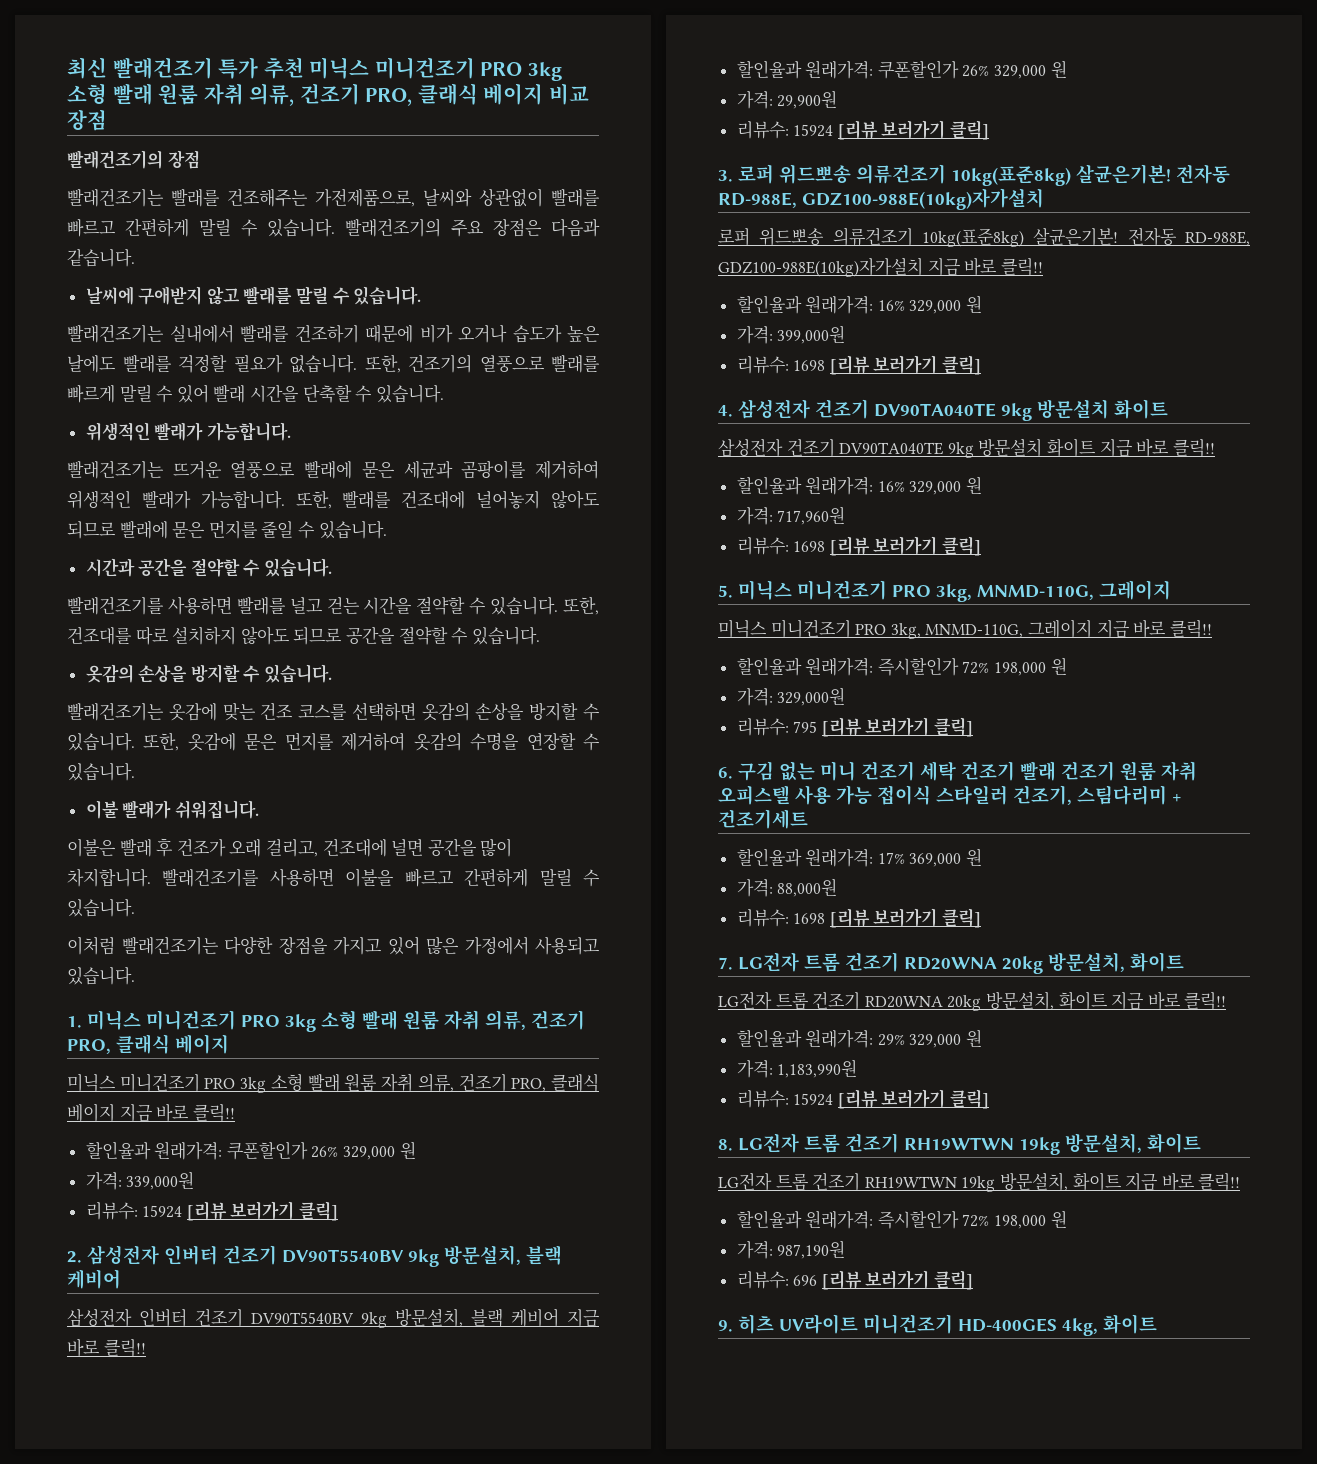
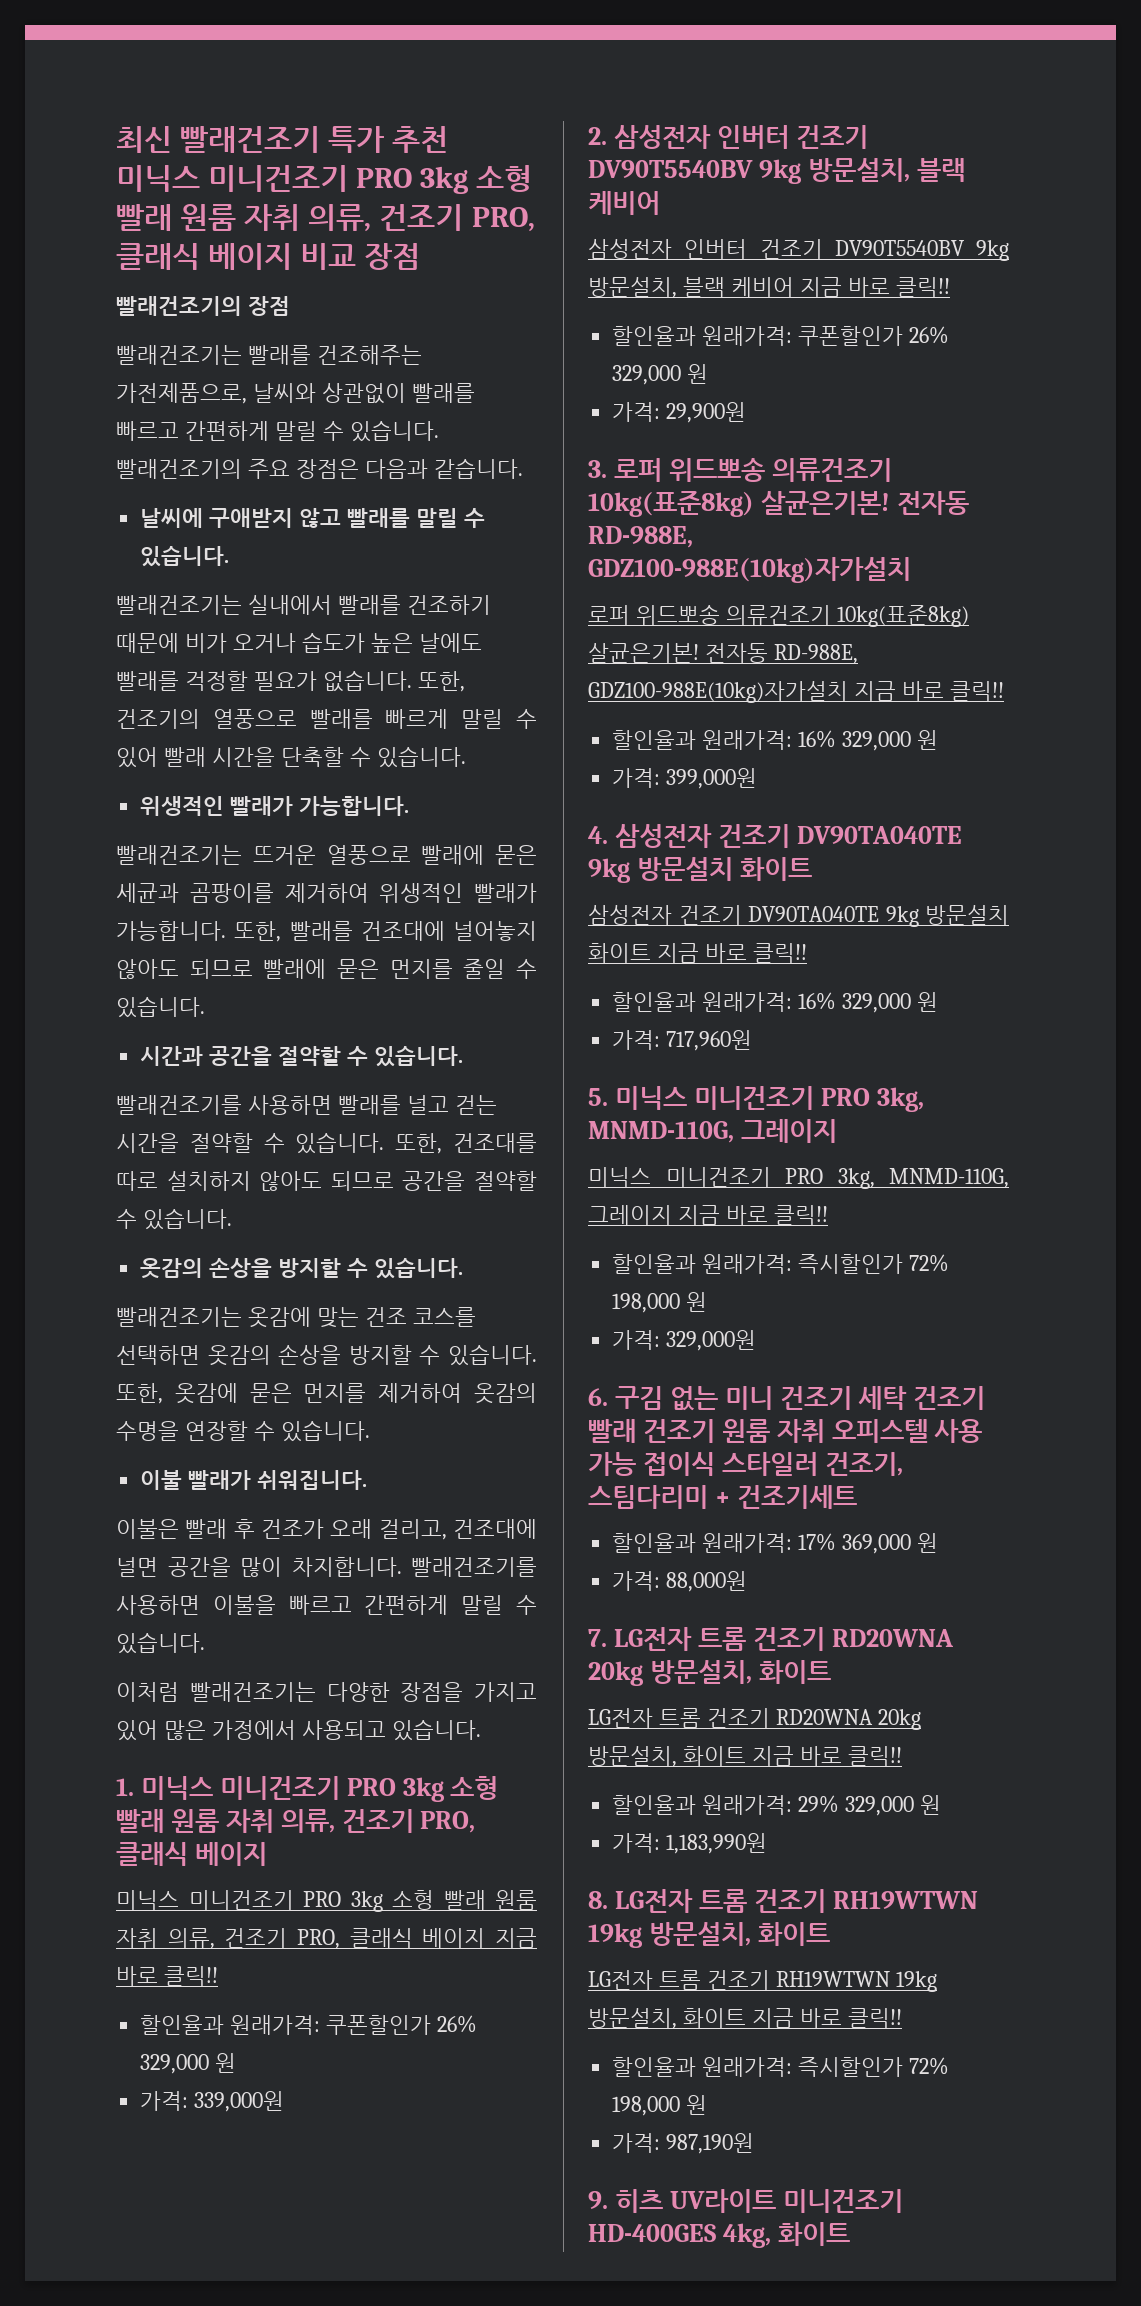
  가격: 339,000원
- 리뷰수: 15924 [리뷰 보러가기 클릭]
  가격: 29,900원
- 리뷰수: 15924 [리뷰 보러가기 클릭]
  가격: 399,000원
- 리뷰수: 1698 [리뷰 보러가기 클릭]
  가격: 717,960원
- 리뷰수: 1698 [리뷰 보러가기 클릭]
- 리뷰수: 795 [리뷰 보러가기 클릭]
  가격: 88,000원
- 리뷰수: 1698 [리뷰 보러가기 클릭]
  가격: 1,183,990원
- 리뷰수: 15924 [리뷰 보러가기 클릭]
- 리뷰수: 696 [리뷰 보러가기 클릭]

